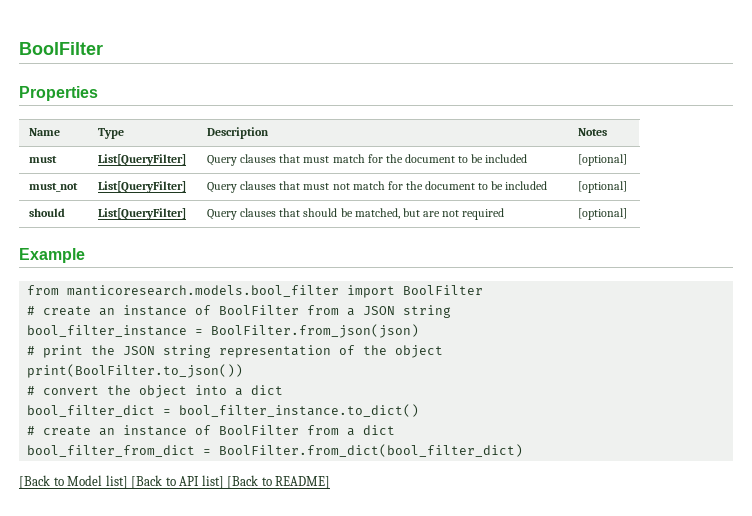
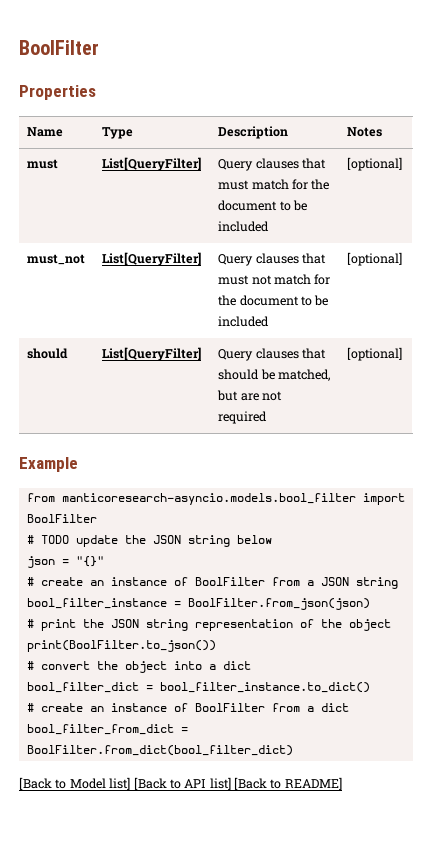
- from manticoresearch.models.bool_filter import BoolFilter
+ from manticoresearch-asyncio.models.bool_filter import BoolFilter
+ # TODO update the JSON string below
+ json = "{}"

